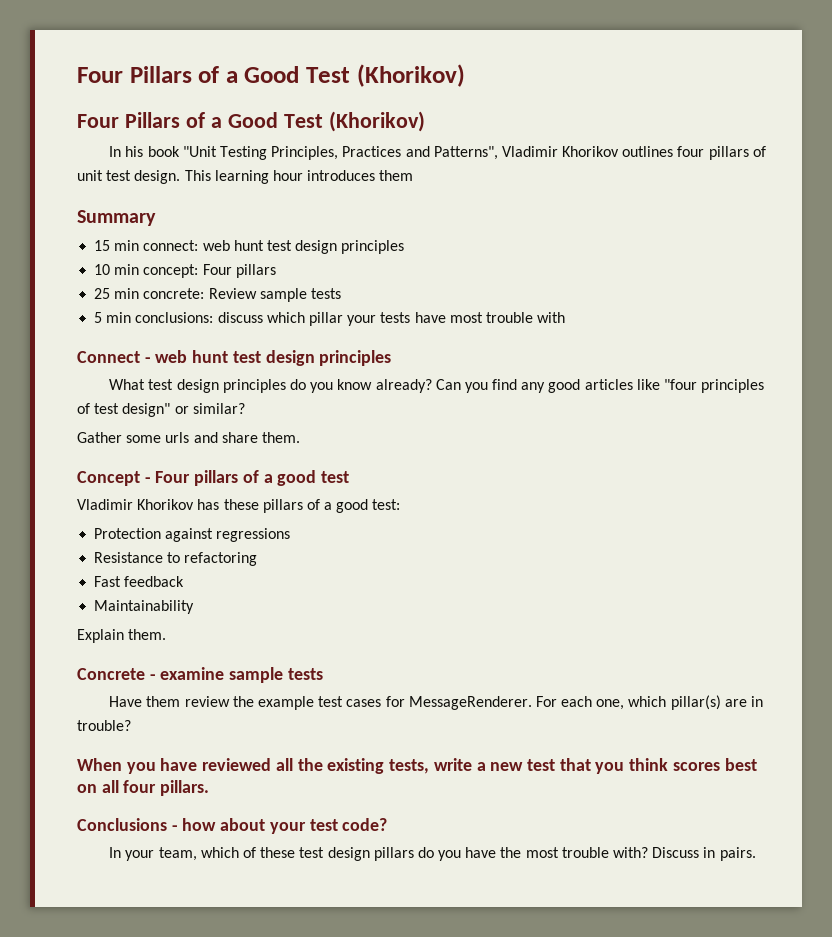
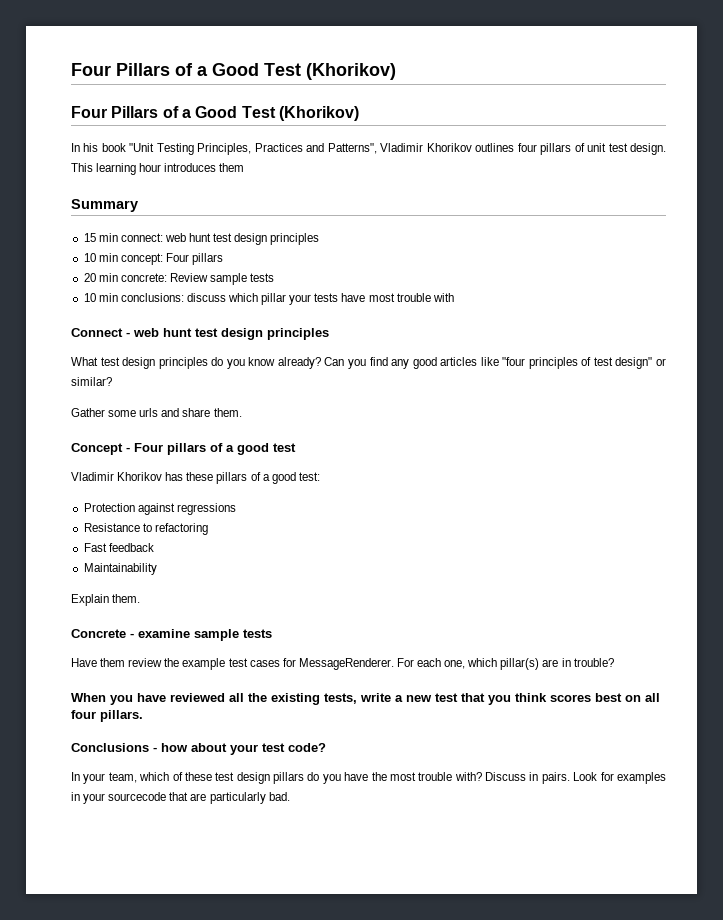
- 25 min concrete: Review sample tests
+ 20 min concrete: Review sample tests
- 5 min conclusions: discuss which pillar your tests have most trouble with
+ 10 min conclusions: discuss which pillar your tests have most trouble with
+ Look for examples in your sourcecode that are particularly bad.

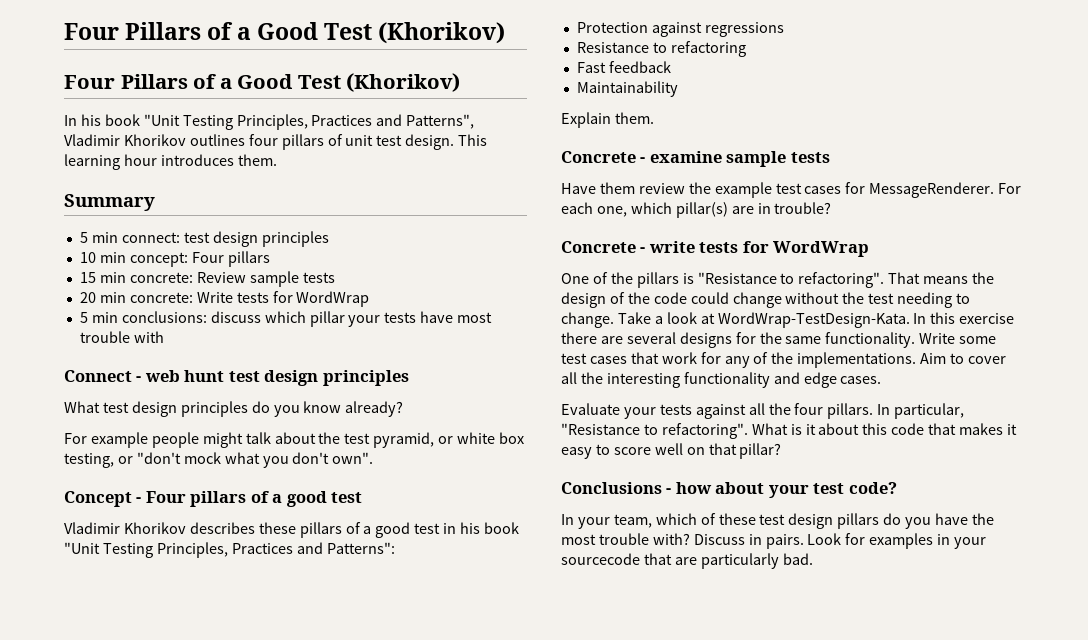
- This learning hour introduces them
+ This learning hour introduces them.
- 15 min connect: web hunt test design principles
+ 5 min connect: test design principles
- 20 min concrete: Review sample tests
+ 15 min concrete: Review sample tests
- 10 min conclusions: discuss which pillar your tests have most trouble with
+ 20 min concrete: Write tests for WordWrap
+ 5 min conclusions: discuss which pillar your tests have most trouble with
- What test design principles do you know already? Can you find any good articles like "four principles of test design" or similar?
- Gather some urls and share them.
+ What test design principles do you know already?
+ For example people might talk about the test pyramid, or white box testing, or "don't mock what you don't own".
- Vladimir Khorikov has these pillars of a good test:
+ Vladimir Khorikov describes these pillars of a good test in his book "Unit Testing Principles, Practices and Patterns":
- When you have reviewed all the existing tests, write a new test that you think scores best on all four pillars.
+ Concrete - write tests for WordWrap
+ One of the pillars is "Resistance to refactoring". That means the design of the code could change without the test needing to change. Take a look at WordWrap-TestDesign-Kata. In this exercise there are several designs for the same functionality. Write some test cases that work for any of the implementations. Aim to cover all the interesting functionality and edge cases.
+ Evaluate your tests against all the four pillars. In particular, "Resistance to refactoring". What is it about this code that makes it easy to score well on that pillar?

